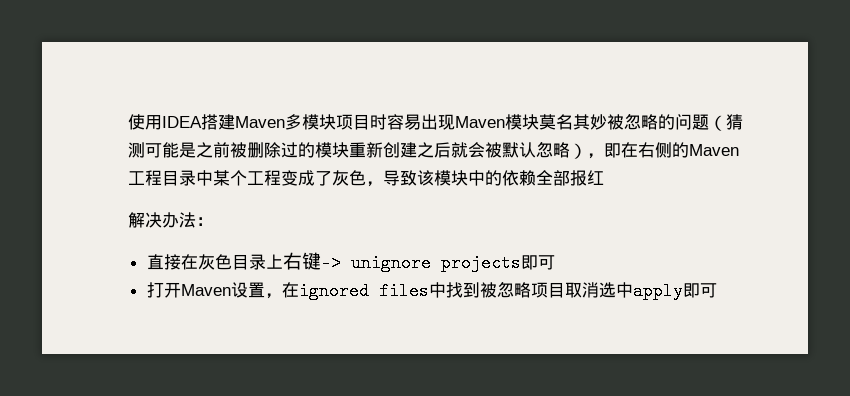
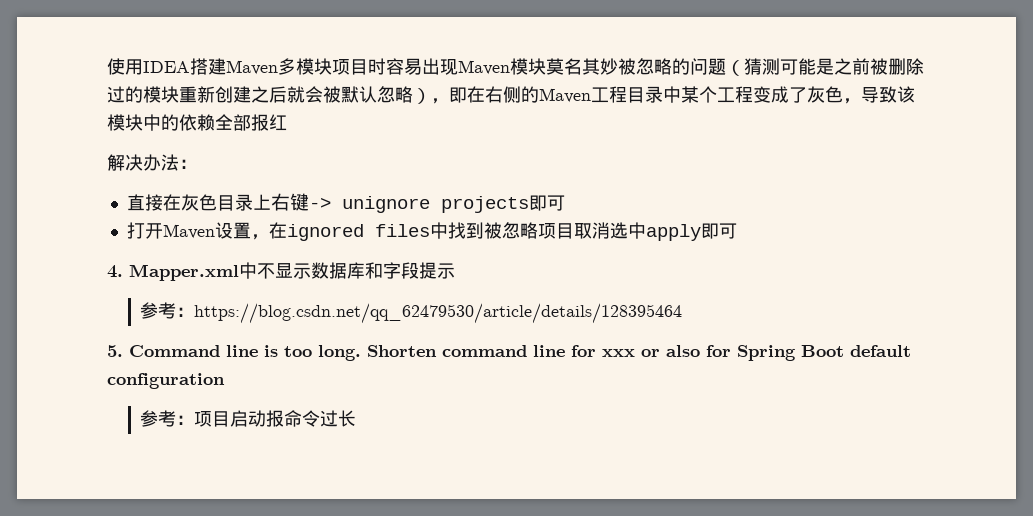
+ 4. Mapper.xml中不显示数据库和字段提示
+ 参考：https://blog.csdn.net/qq_62479530/article/details/128395464
+ 5. Command line is too long. Shorten command line for xxx or also for Spring Boot default configuration
+ 参考：项目启动报命令过长

